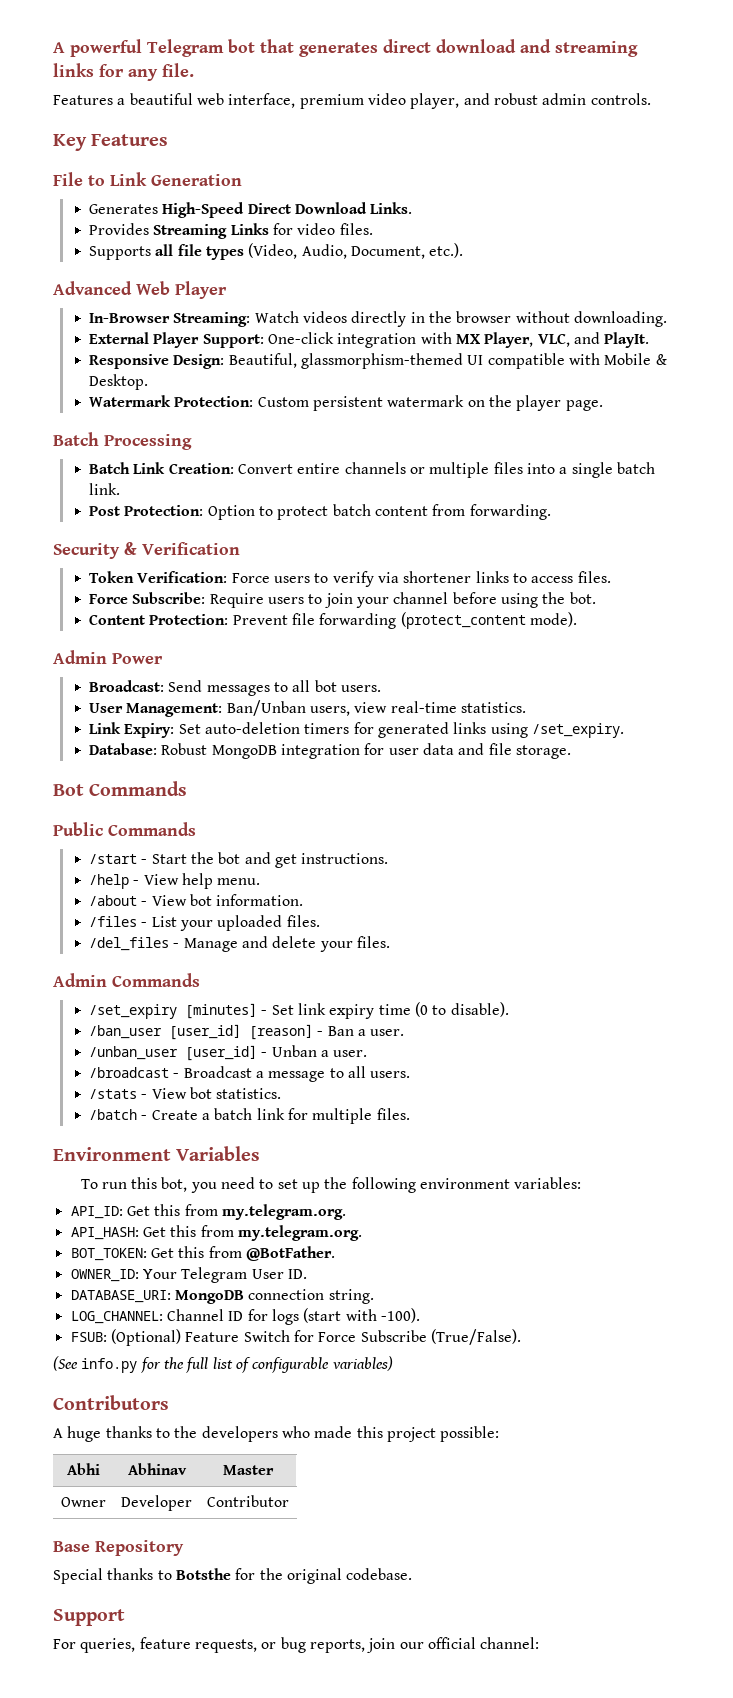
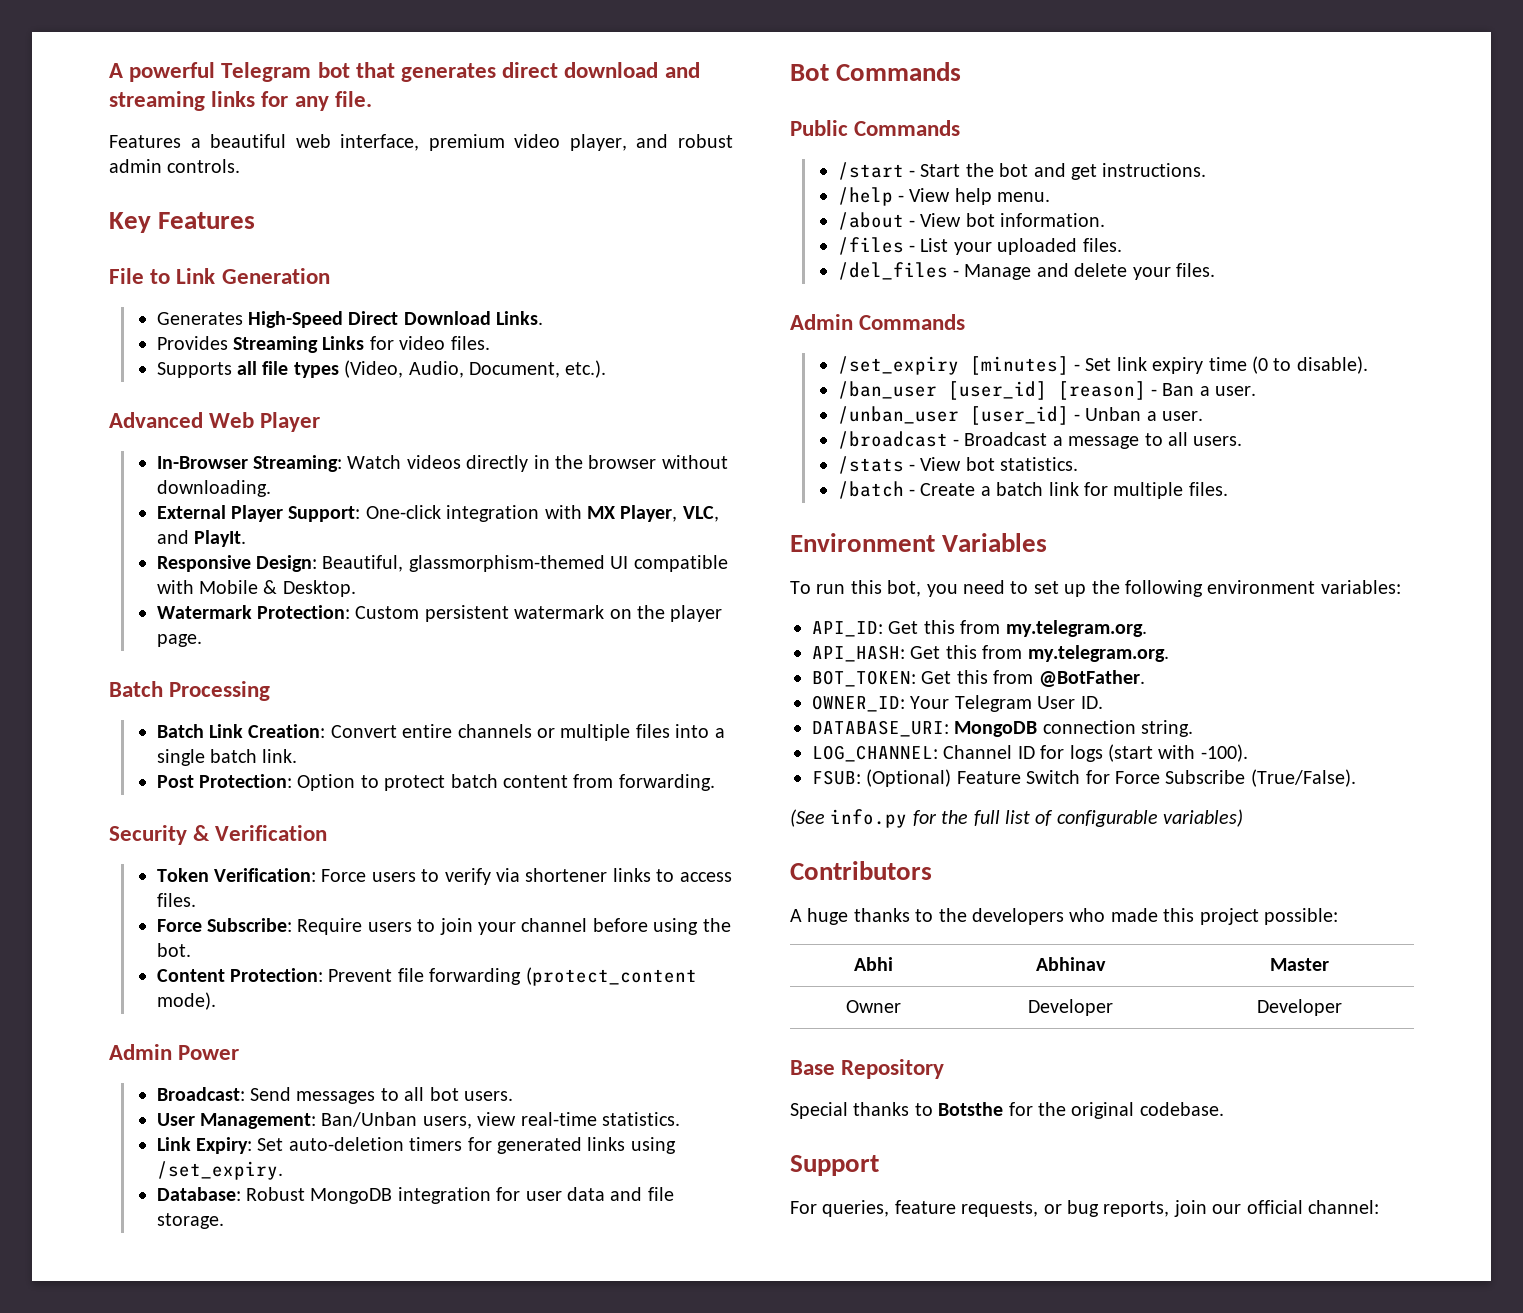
- Owner | Developer | Contributor
+ Owner | Developer | Developer

